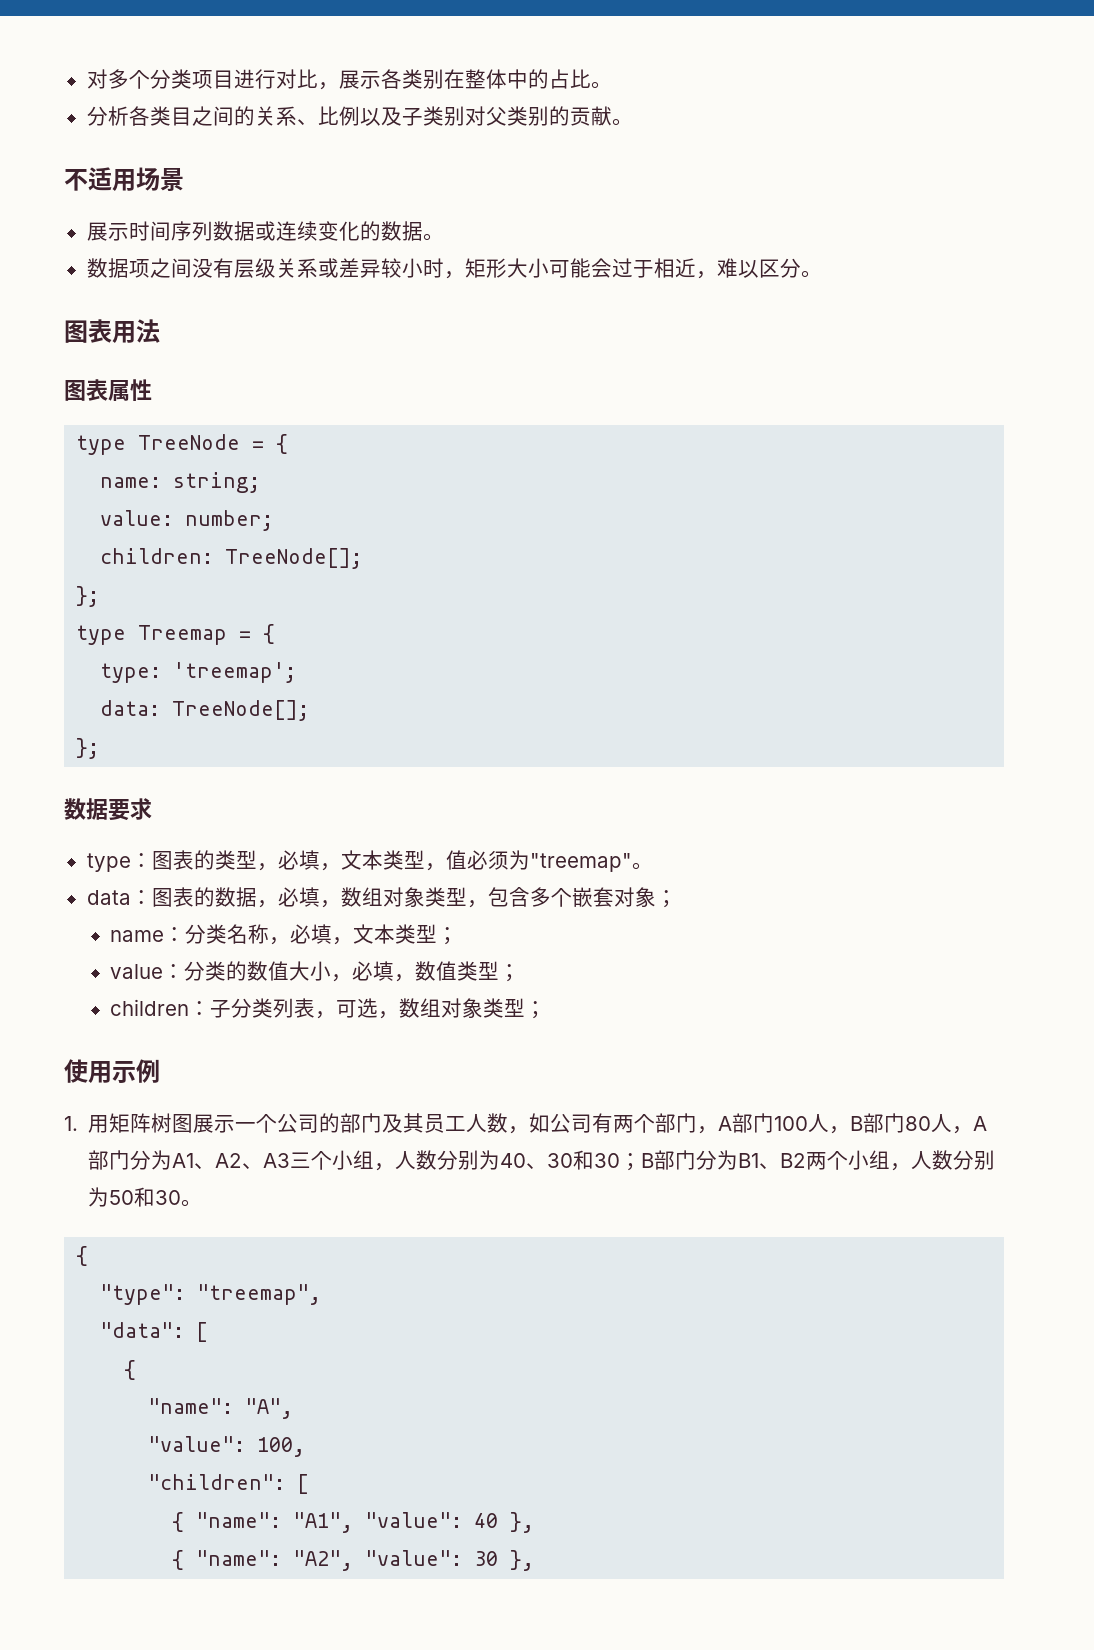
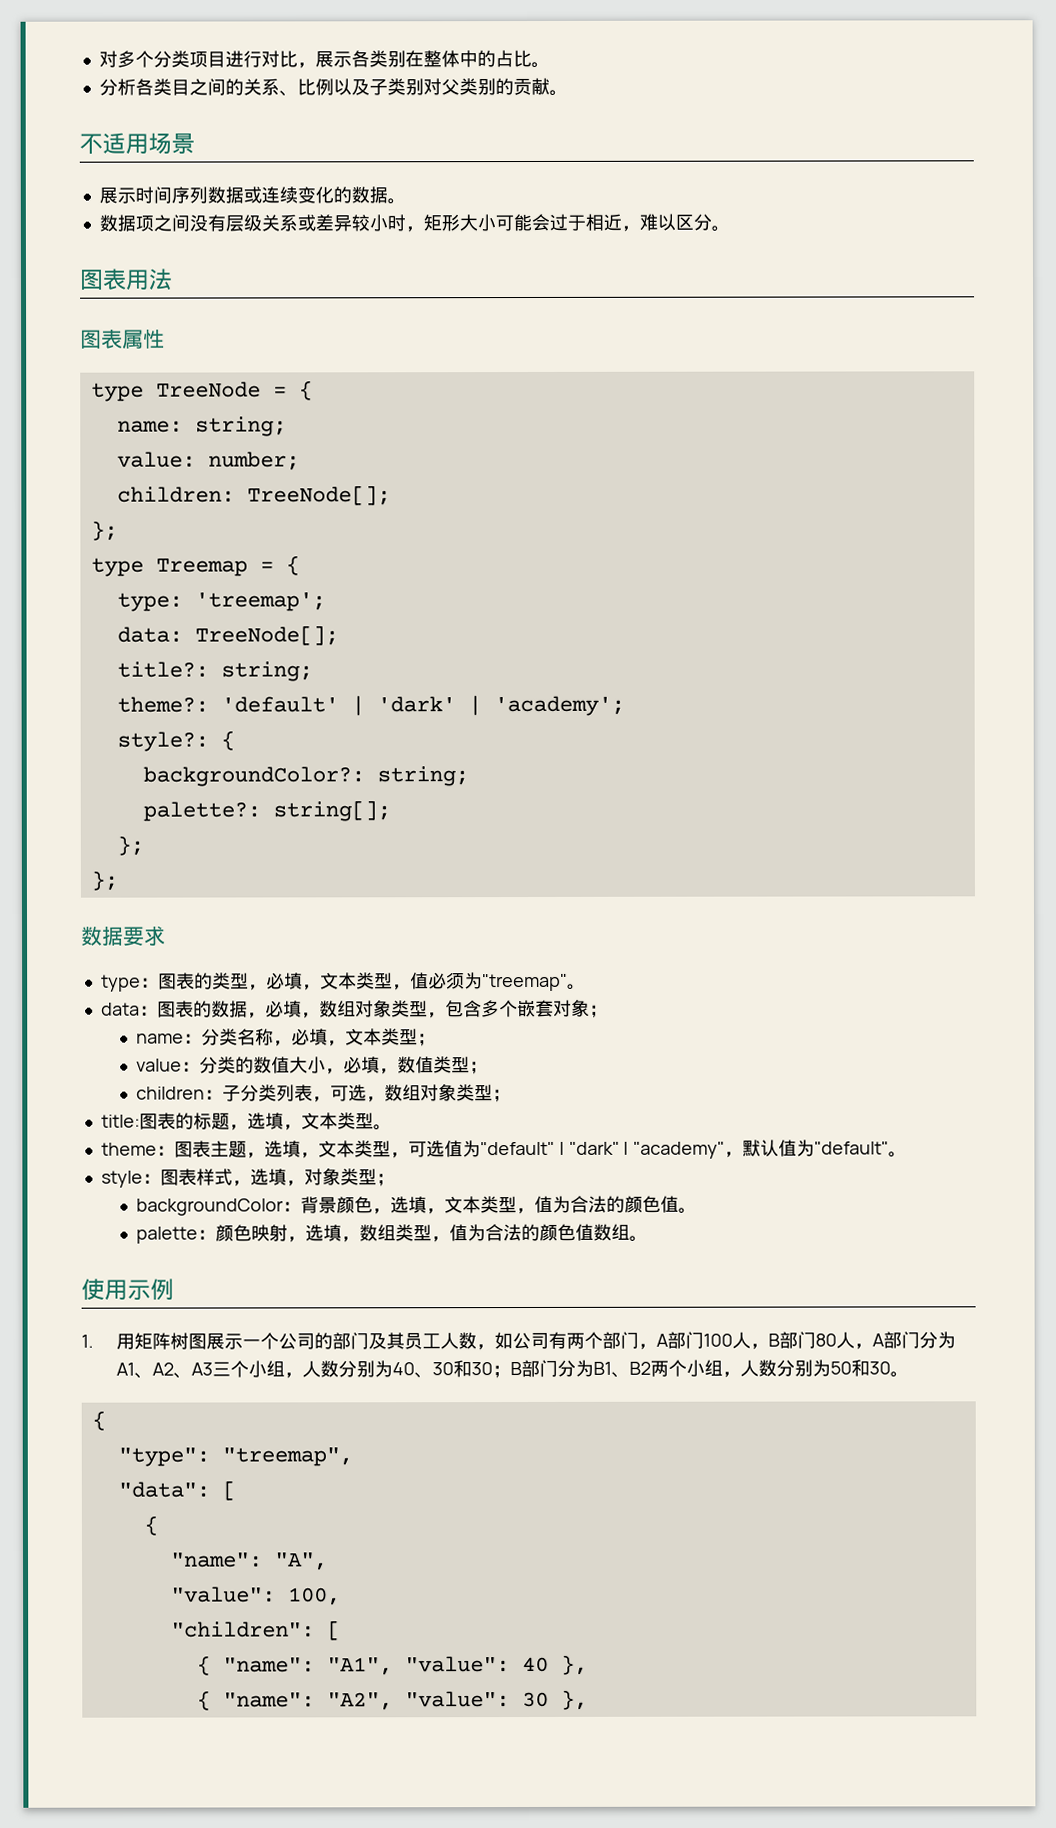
+ title?: string;
+ theme?: 'default' | 'dark' | 'academy';
+ style?: {
+ backgroundColor?: string;
+ palette?: string[];
+ };
+ title:图表的标题，选填，文本类型。
+ theme：图表主题，选填，文本类型，可选值为"default" | "dark" | "academy"，默认值为"default"。
+ style：图表样式，选填，对象类型；
+ backgroundColor：背景颜色，选填，文本类型，值为合法的颜色值。
+ palette：颜色映射，选填，数组类型，值为合法的颜色值数组。

